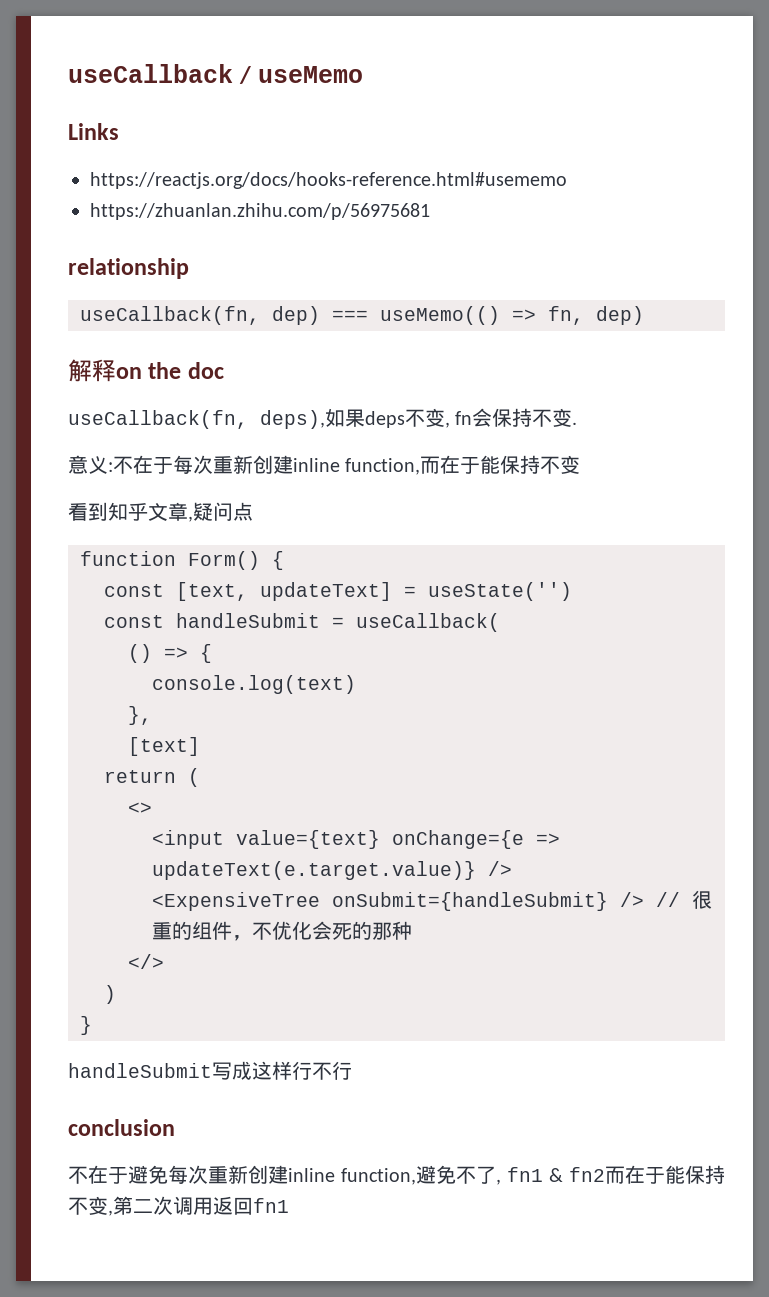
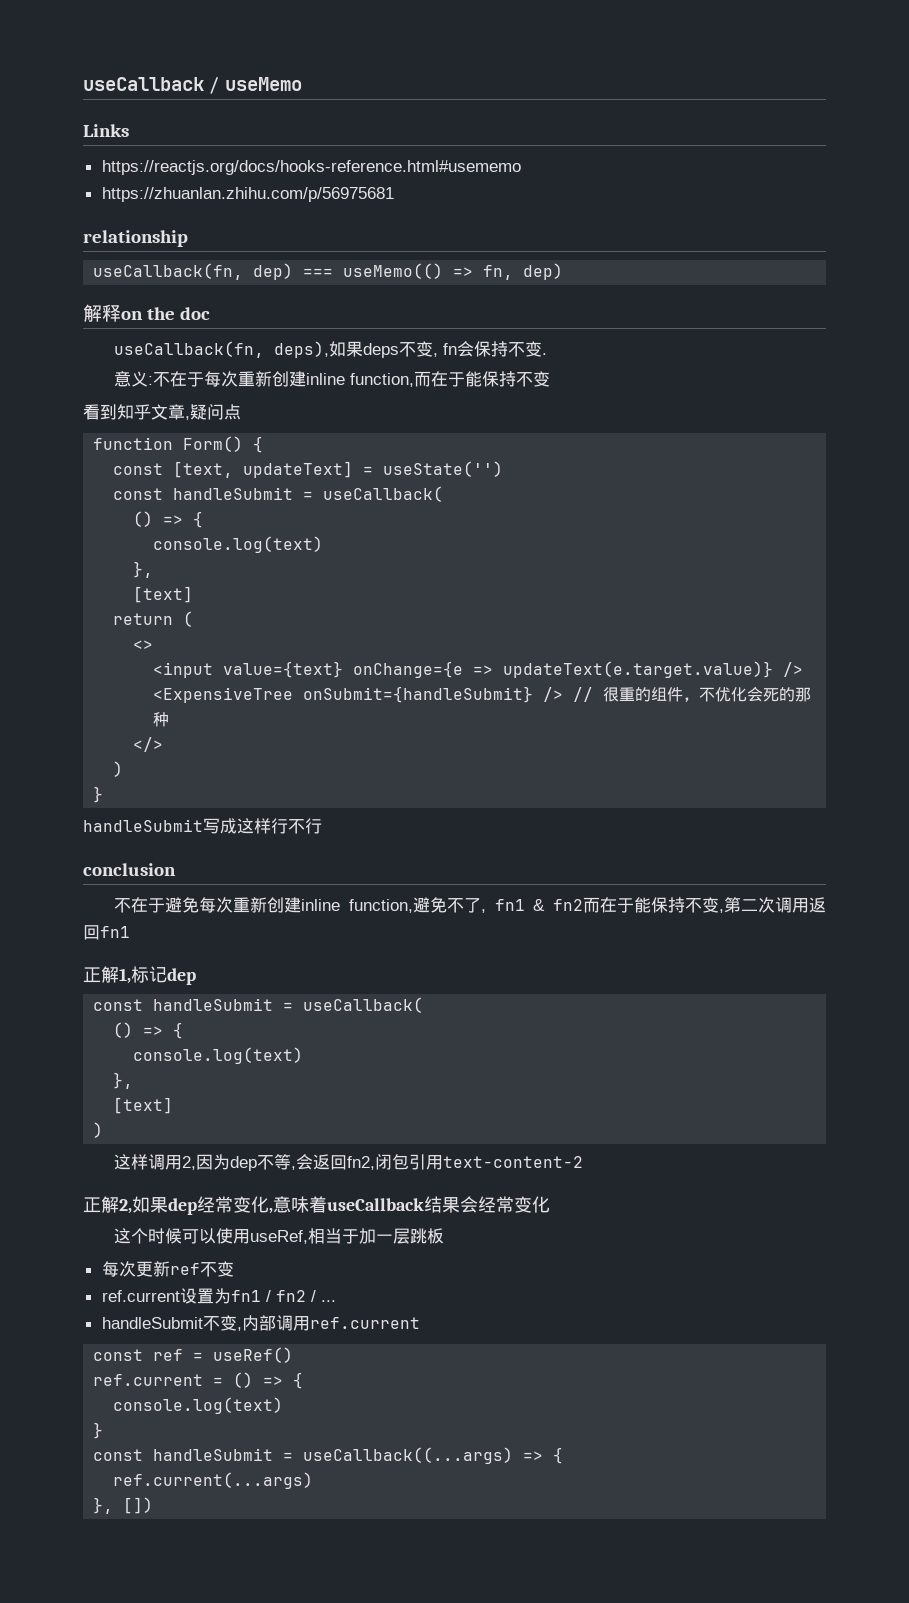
+ 正解1,标记dep
+ const handleSubmit = useCallback(
+ () => {
+ console.log(text)
+ },
+ [text]
+ )
+ 这样调用2,因为dep不等,会返回fn2,闭包引用text-content-2
+ 正解2,如果dep经常变化,意味着useCallback结果会经常变化
+ 这个时候可以使用useRef,相当于加一层跳板
+ 每次更新ref不变
+ ref.current设置为fn1 / fn2 / ...
+ handleSubmit不变,内部调用ref.current
+ const ref = useRef()
+ ref.current = () => {
+ console.log(text)
+ }
+ const handleSubmit = useCallback((...args) => {
+ ref.current(...args)
+ }, [])

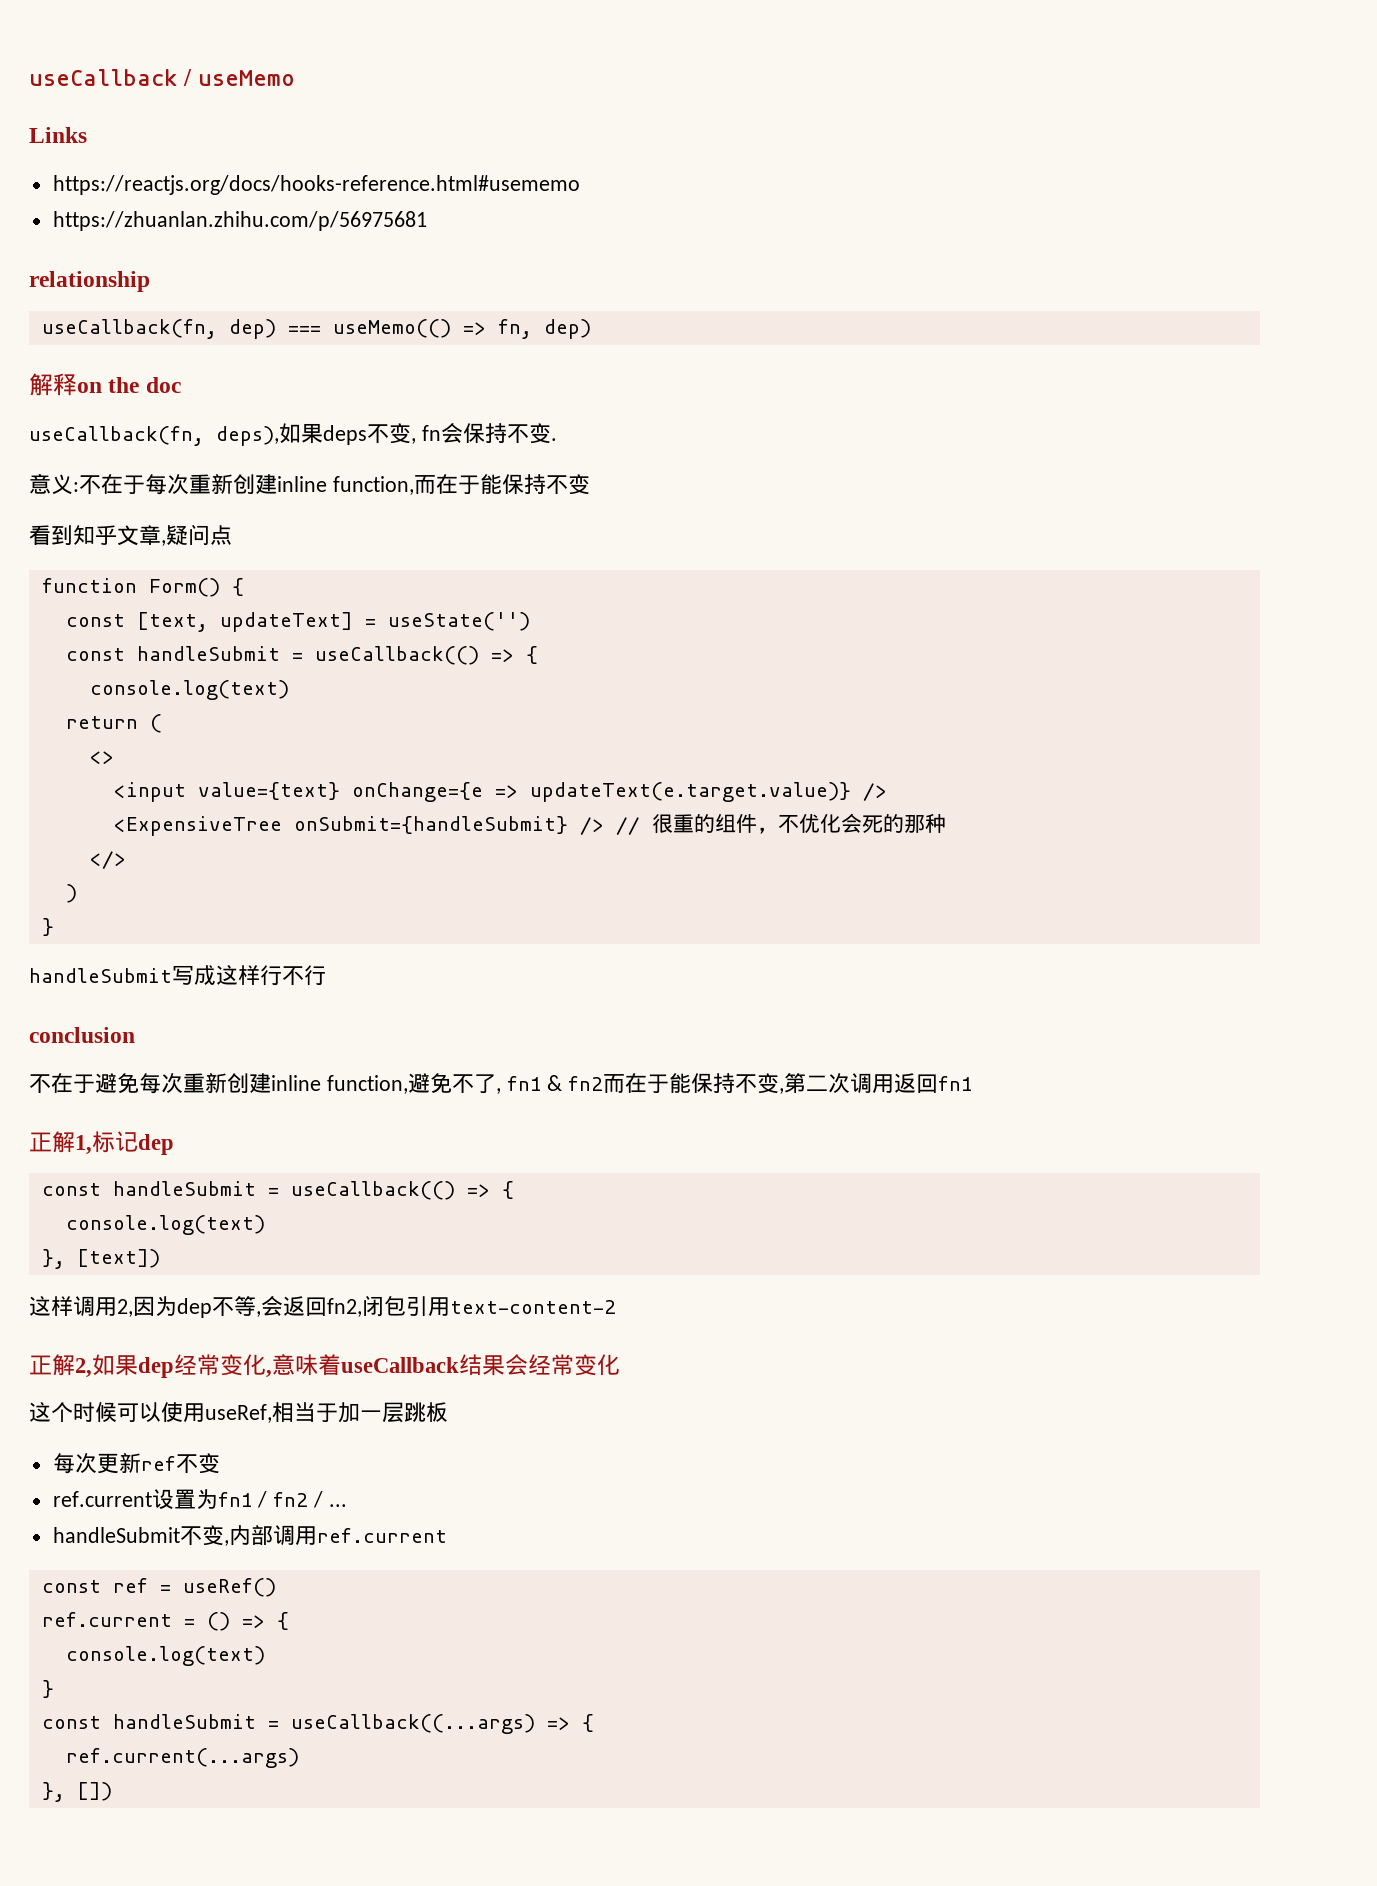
  const [text, updateText] = useState('')
- const handleSubmit = useCallback(
- () => {
+ const handleSubmit = useCallback(() => {
  console.log(text)
- },
- [text]
  正解1,标记dep
- const handleSubmit = useCallback(
- () => {
+ const handleSubmit = useCallback(() => {
  console.log(text)
- },
- [text]
- )
+ }, [text])

